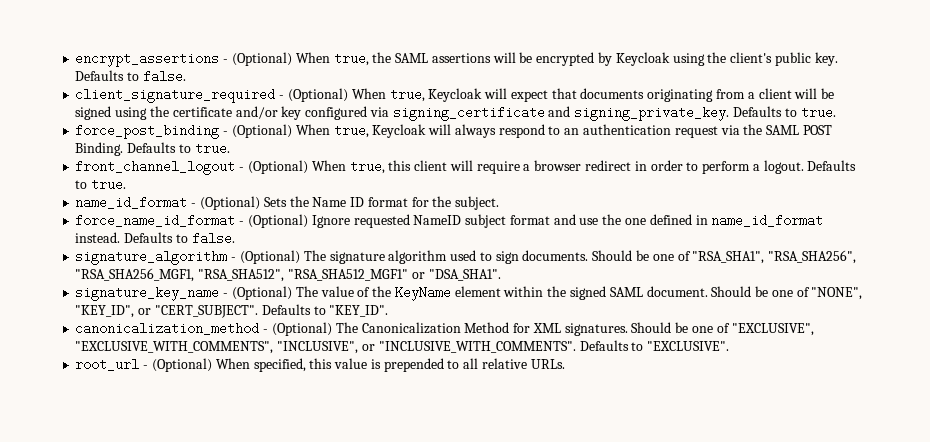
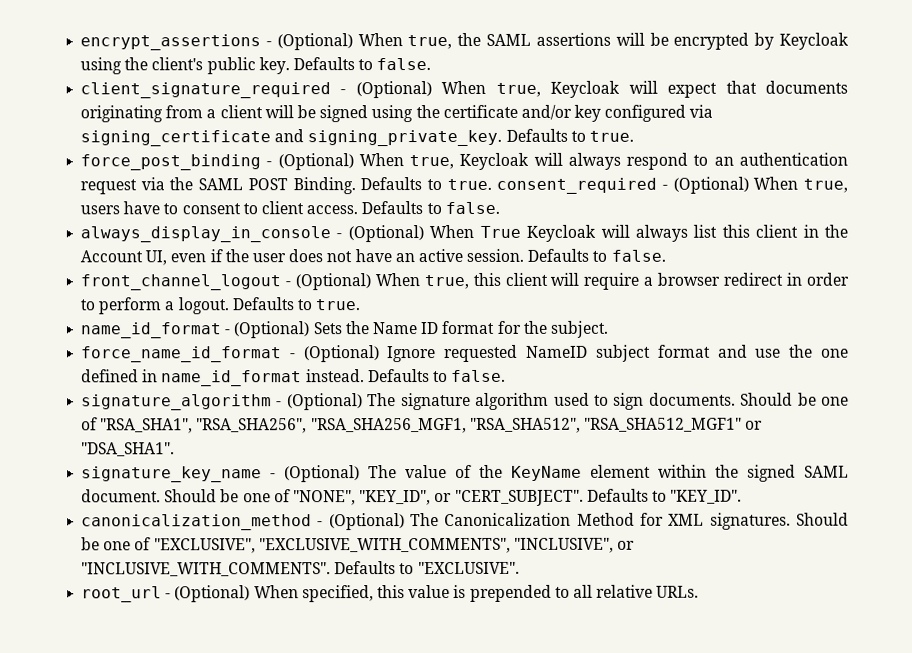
- force_post_binding - (Optional) When true, Keycloak will always respond to an authentication request via the SAML POST Binding. Defaults to true.
+ force_post_binding - (Optional) When true, Keycloak will always respond to an authentication request via the SAML POST Binding. Defaults to true. consent_required - (Optional) When true, users have to consent to client access. Defaults to false.
+ always_display_in_console - (Optional) When True Keycloak will always list this client in the Account UI, even if the user does not have an active session. Defaults to false.

